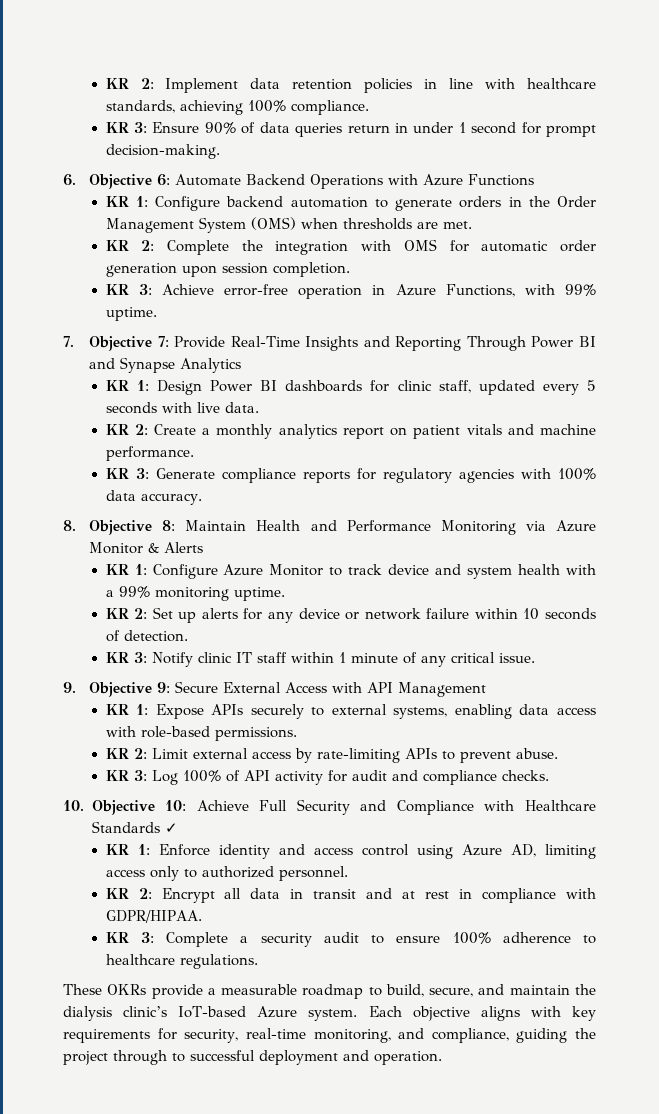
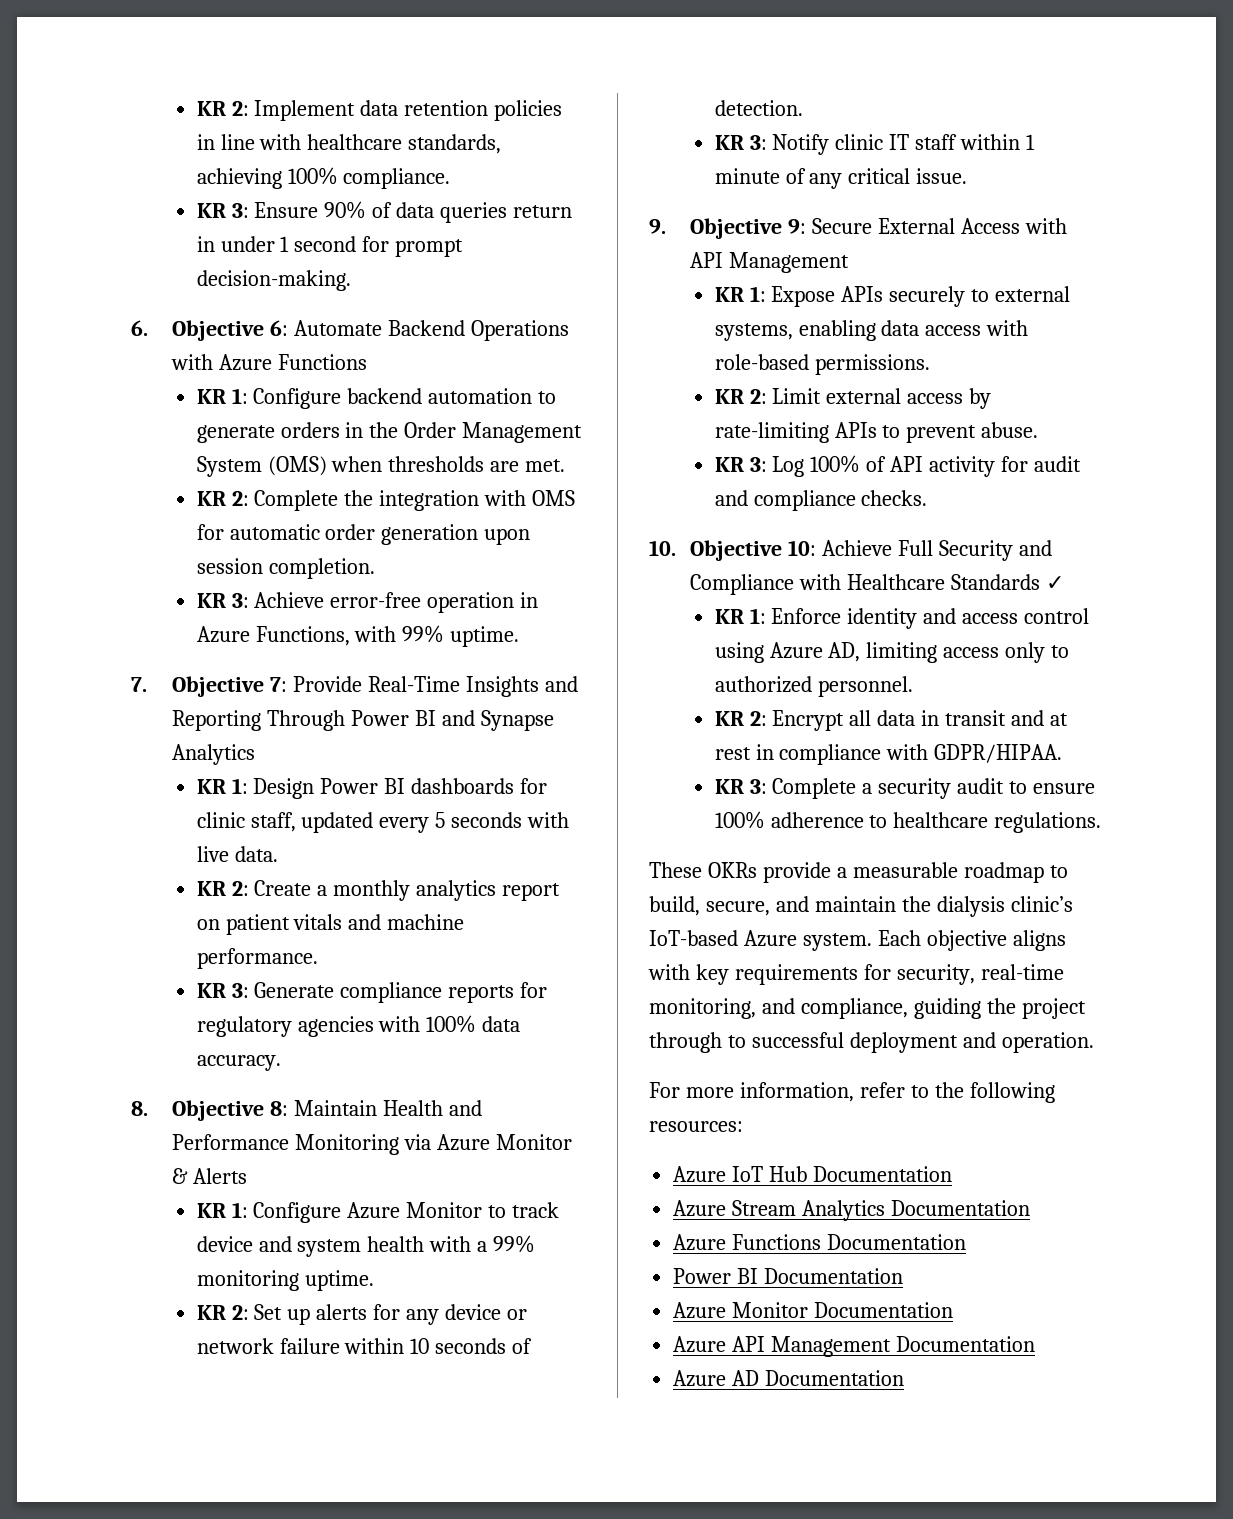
+ For more information, refer to the following resources:
+ Azure IoT Hub Documentation
+ Azure Stream Analytics Documentation
+ Azure Functions Documentation
+ Power BI Documentation
+ Azure Monitor Documentation
+ Azure API Management Documentation
+ Azure AD Documentation

